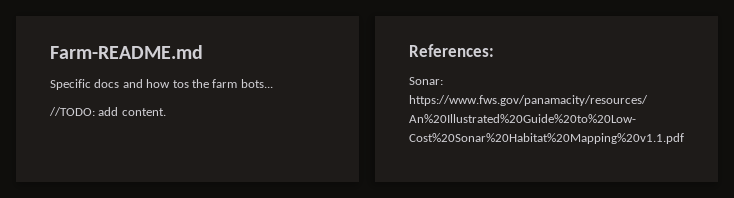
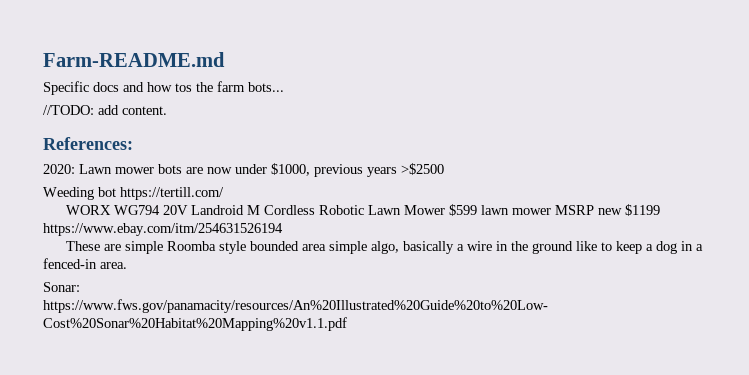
+ 2020: Lawn mower bots are now under $1000, previous years >$2500
+ Weeding bot https://tertill.com/
+ WORX WG794 20V Landroid M Cordless Robotic Lawn Mower $599 lawn mower MSRP new $1199 https://www.ebay.com/itm/254631526194
+ These are simple Roomba style bounded area simple algo, basically a wire in the ground like to keep a dog in a fenced-in area.

